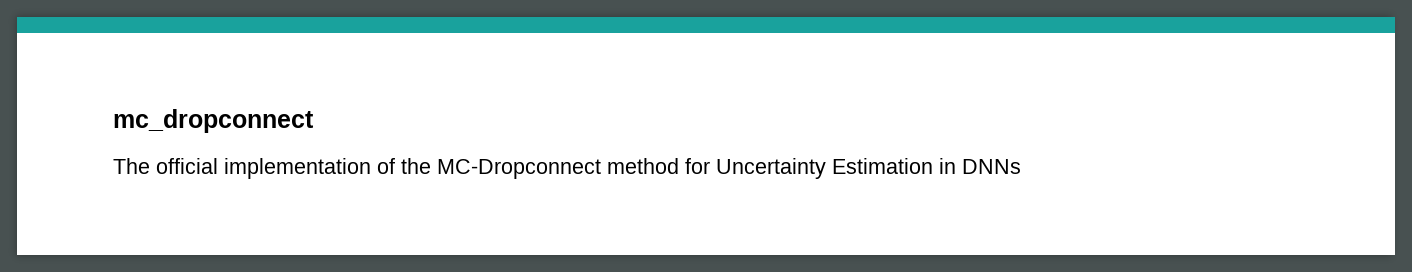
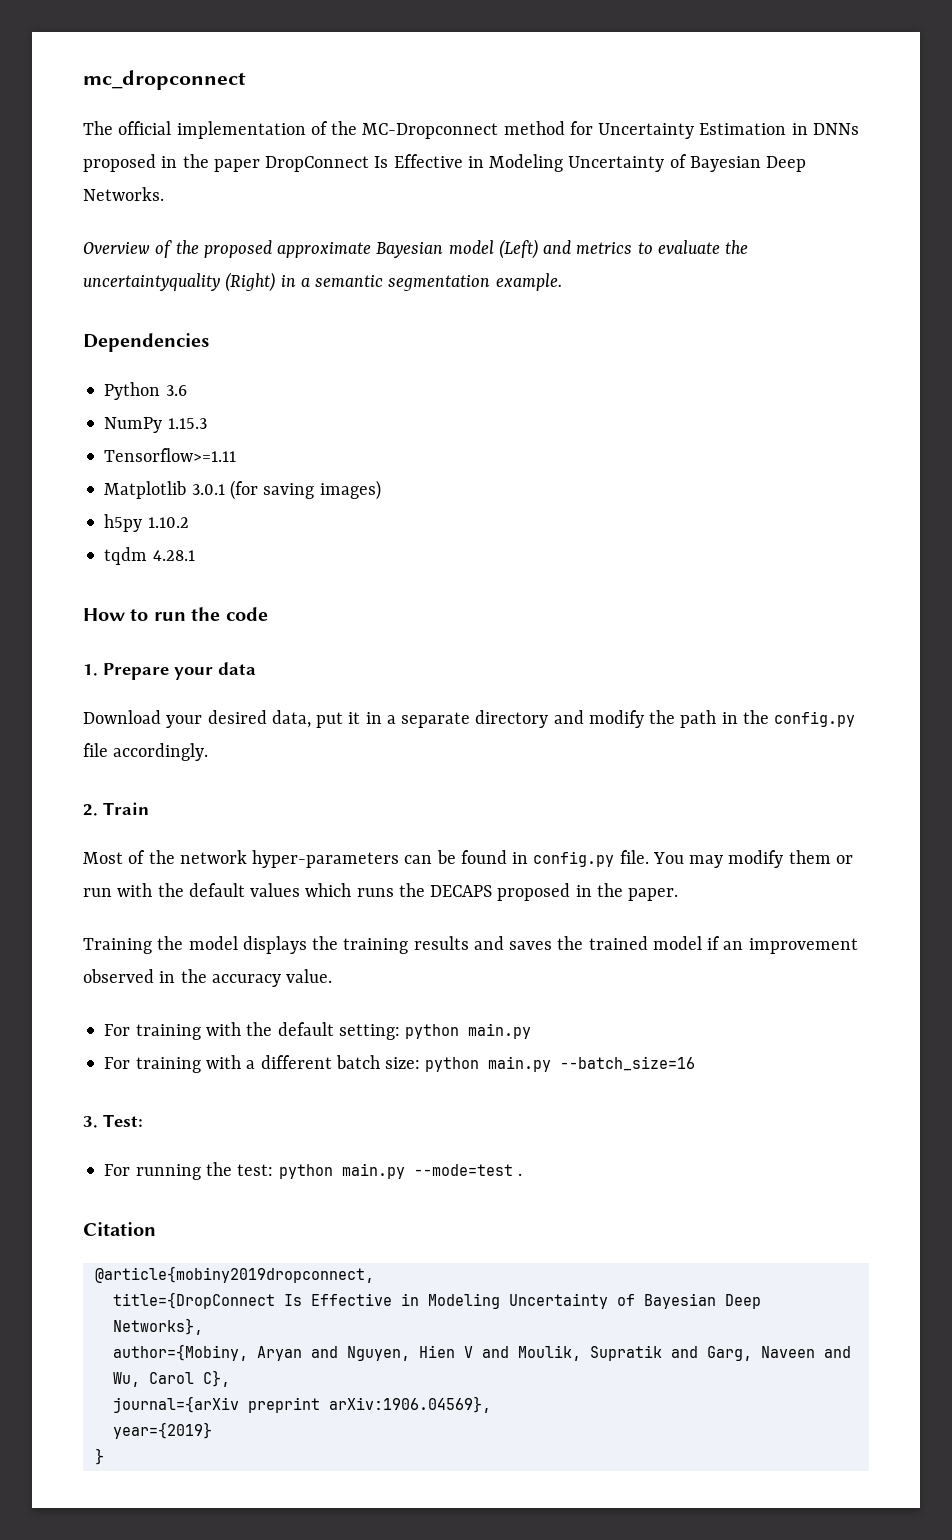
- The official implementation of the MC-Dropconnect method for Uncertainty Estimation in DNNs
+ The official implementation of the MC-Dropconnect method for Uncertainty Estimation in DNNs proposed in the paper DropConnect Is Effective in Modeling Uncertainty of Bayesian Deep Networks.
+ Overview of the proposed approximate Bayesian model (Left) and metrics to evaluate the uncertaintyquality (Right) in a semantic segmentation example.
+ Dependencies
+ Python 3.6
+ NumPy 1.15.3
+ Tensorflow>=1.11
+ Matplotlib 3.0.1 (for saving images)
+ h5py 1.10.2
+ tqdm 4.28.1
+ How to run the code
+ 1. Prepare your data
+ Download your desired data, put it in a separate directory and modify the path in the config.py file accordingly.
+ 2. Train
+ Most of the network hyper-parameters can be found in config.py file. You may modify them or run with the default values which runs the DECAPS proposed in the paper.
+ Training the model displays the training results and saves the trained model if an improvement observed in the accuracy value.
+ For training with the default setting: python main.py
+ For training with a different batch size: python main.py --batch_size=16
+ 3. Test:
+ For running the test: python main.py --mode=test .
+ Citation
+ @article{mobiny2019dropconnect,
+ title={DropConnect Is Effective in Modeling Uncertainty of Bayesian Deep Networks},
+ author={Mobiny, Aryan and Nguyen, Hien V and Moulik, Supratik and Garg, Naveen and Wu, Carol C},
+ journal={arXiv preprint arXiv:1906.04569},
+ year={2019}
+ }

